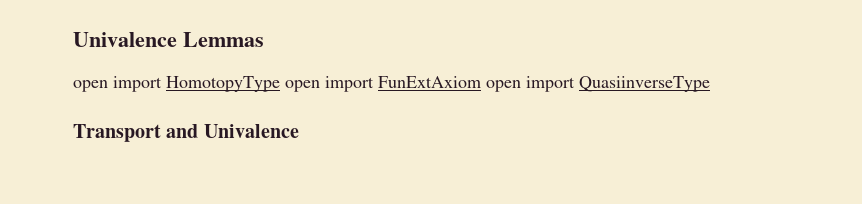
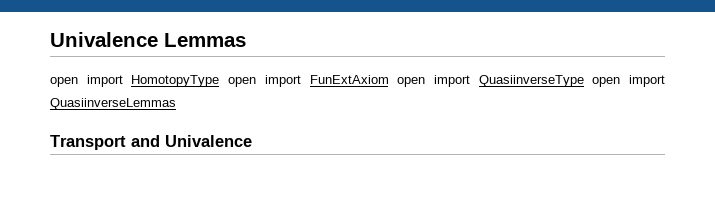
- open import HomotopyType open import FunExtAxiom open import QuasiinverseType
+ open import HomotopyType open import FunExtAxiom open import QuasiinverseType open import QuasiinverseLemmas

